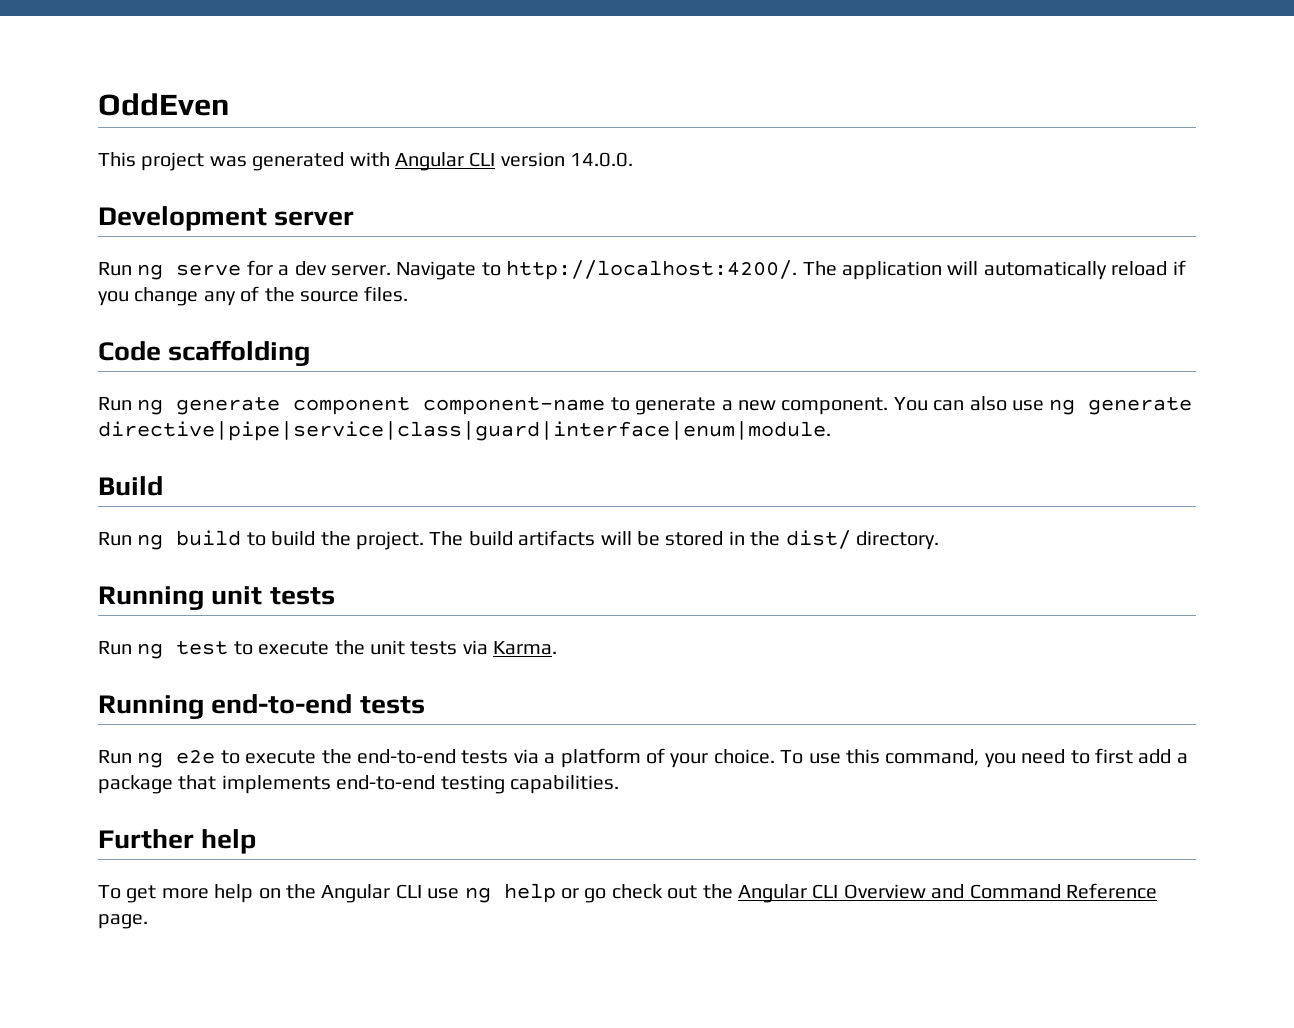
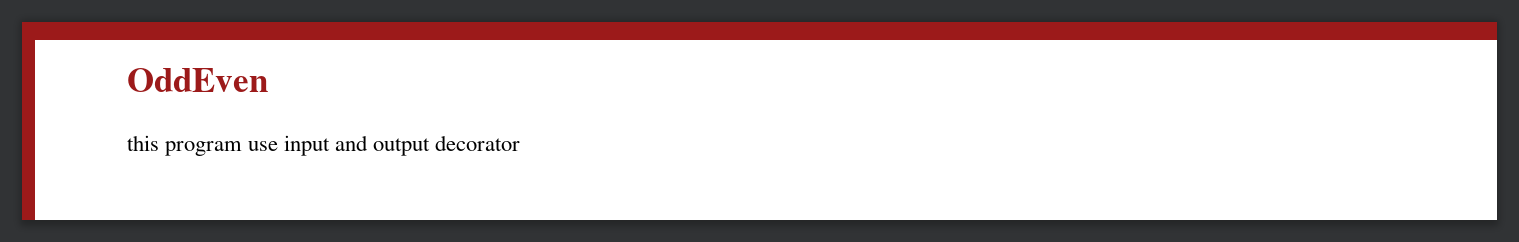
- This project was generated with Angular CLI version 14.0.0.
- Development server
- Run ng serve for a dev server. Navigate to http://localhost:4200/. The application will automatically reload if you change any of the source files.
- Code scaffolding
- Run ng generate component component-name to generate a new component. You can also use ng generate directive|pipe|service|class|guard|interface|enum|module.
- Build
- Run ng build to build the project. The build artifacts will be stored in the dist/ directory.
- Running unit tests
- Run ng test to execute the unit tests via Karma.
- Running end-to-end tests
- Run ng e2e to execute the end-to-end tests via a platform of your choice. To use this command, you need to first add a package that implements end-to-end testing capabilities.
- Further help
- To get more help on the Angular CLI use ng help or go check out the Angular CLI Overview and Command Reference page.
+ this program use input and output decorator

